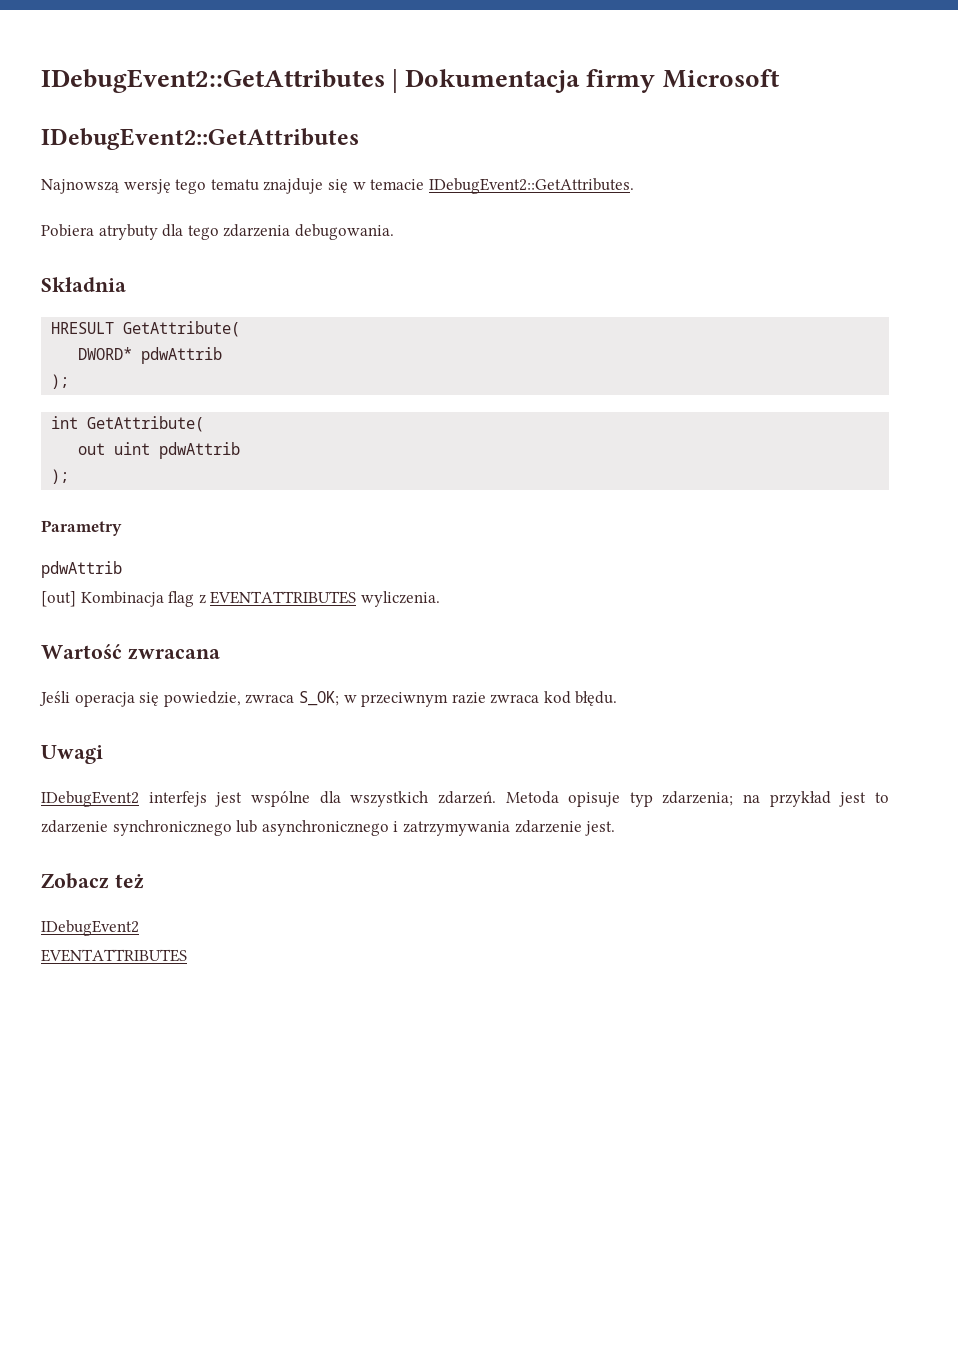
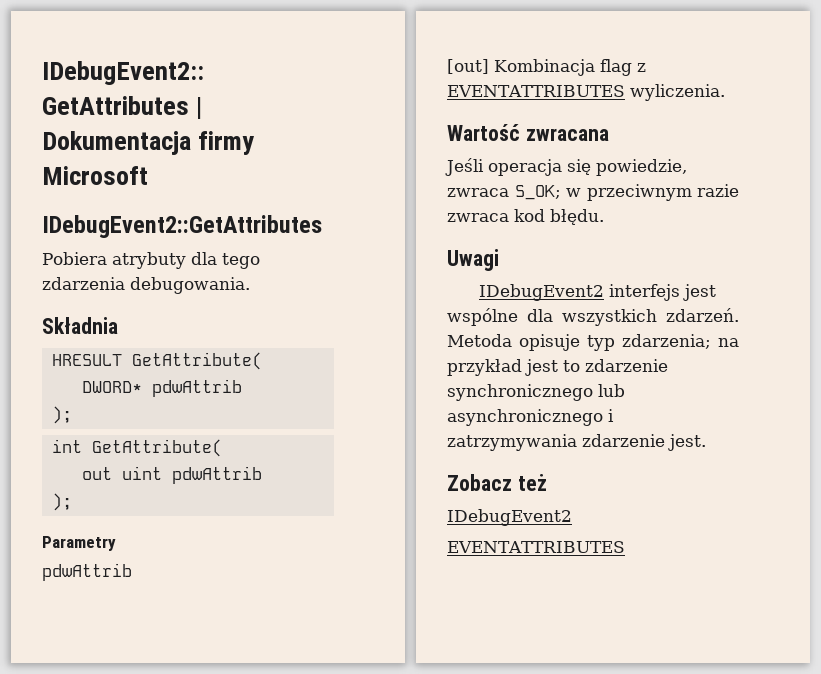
- Najnowszą wersję tego tematu znajduje się w temacie IDebugEvent2::GetAttributes.

